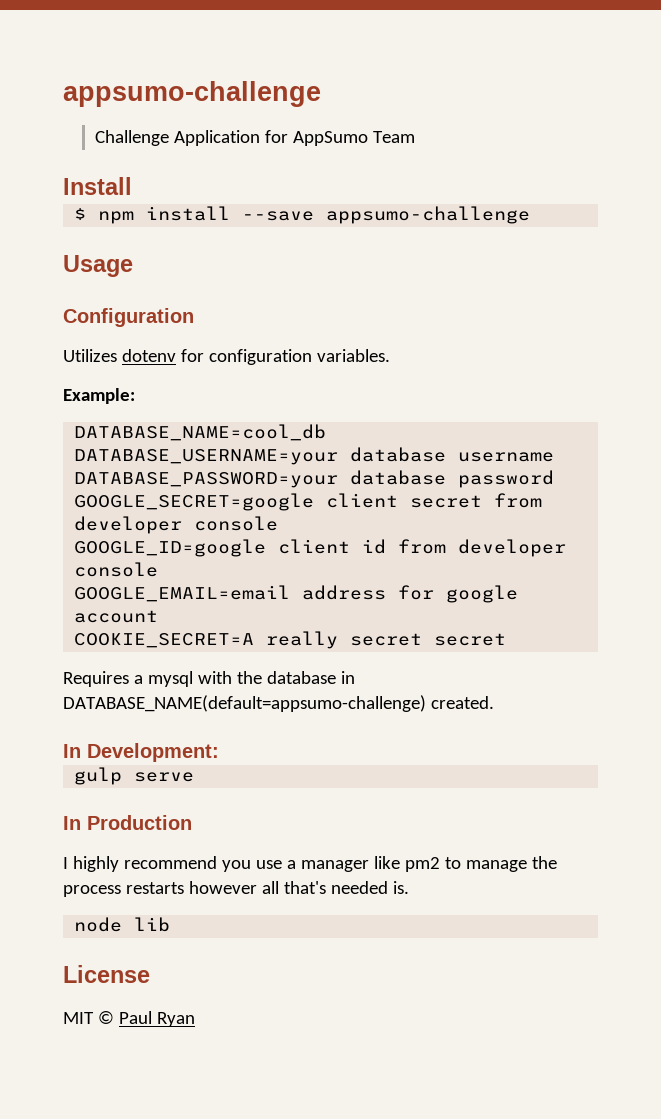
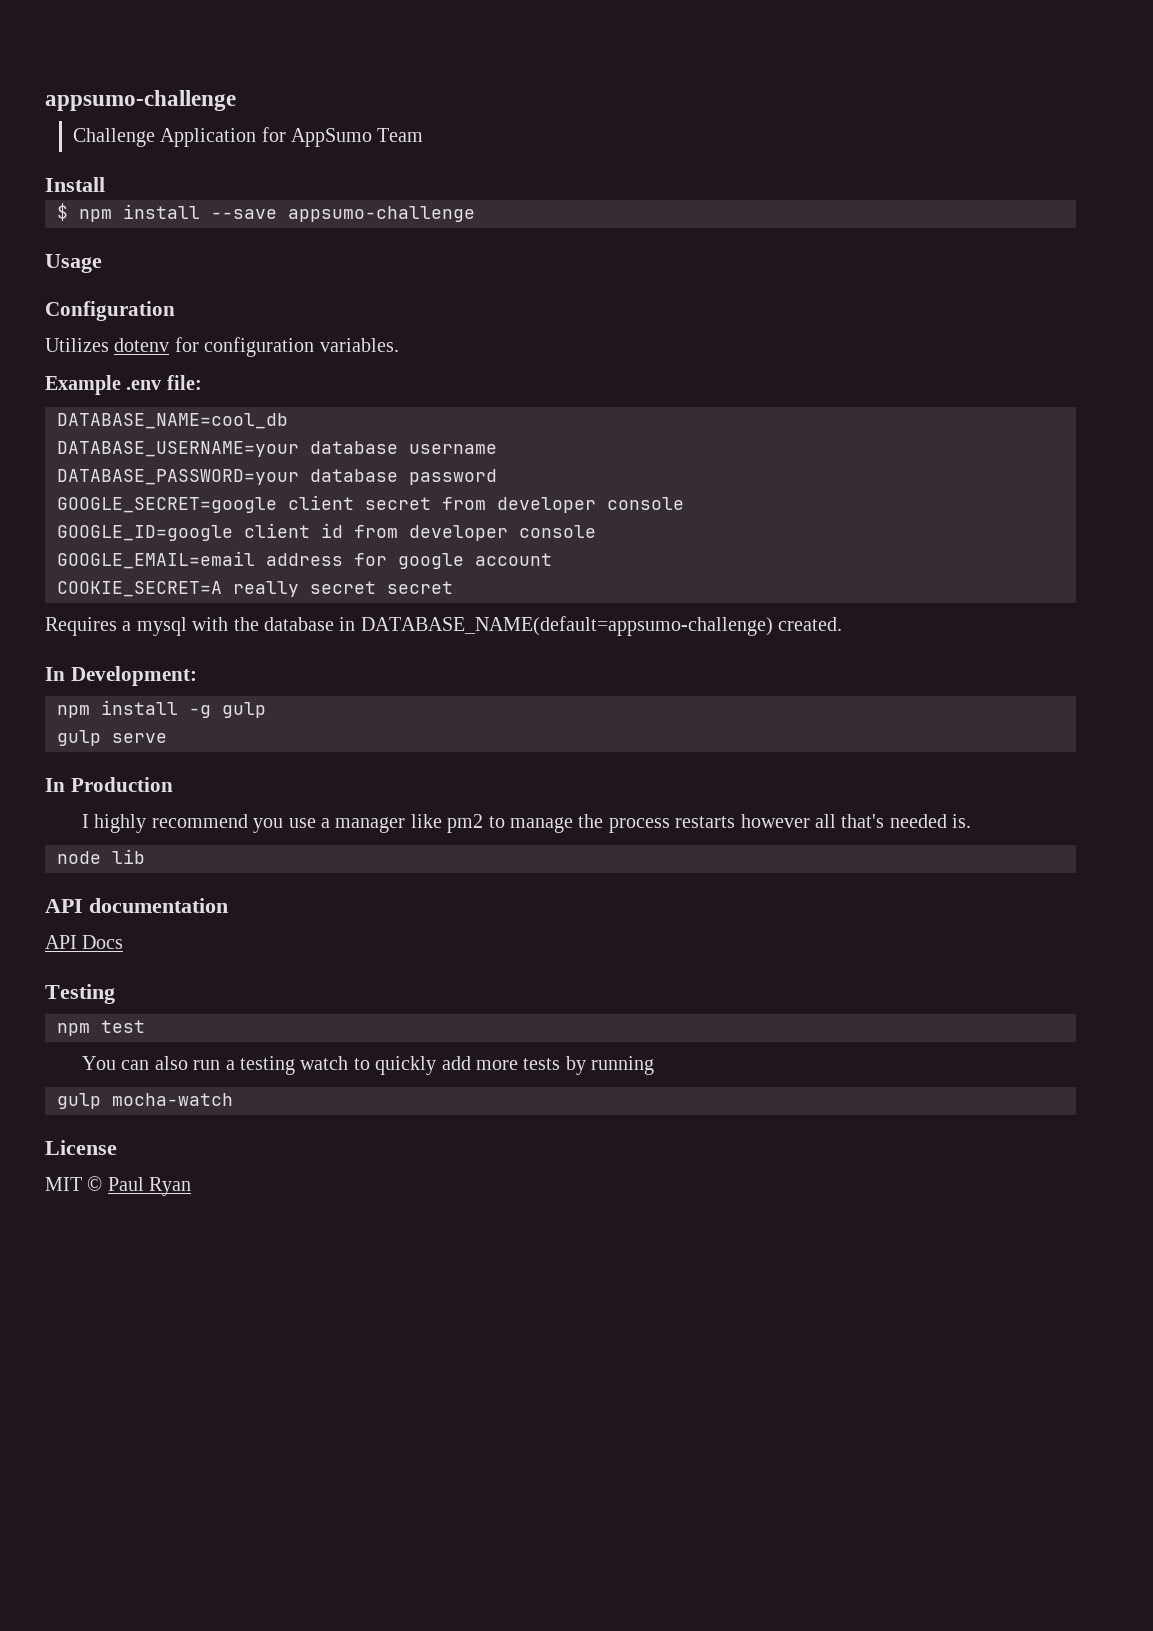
- Example:
+ Example .env file:
+ npm install -g gulp
+ API documentation
+ API Docs
+ Testing
+ npm test
+ You can also run a testing watch to quickly add more tests by running
+ gulp mocha-watch

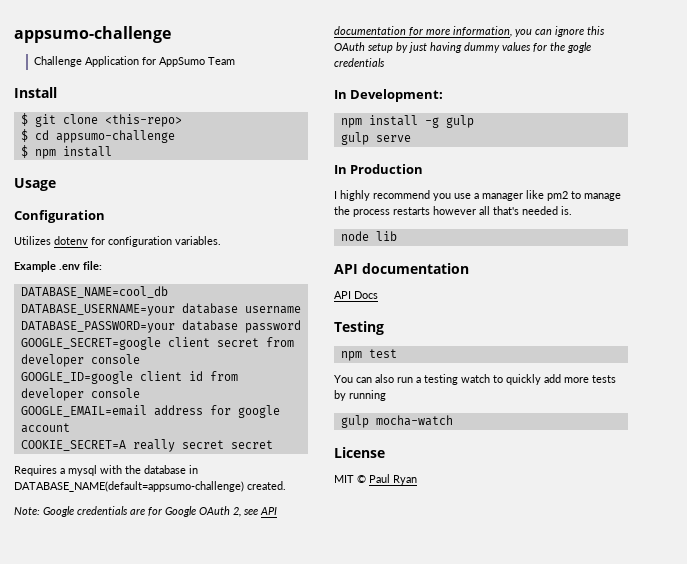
+ $ git clone <this-repo>
+ $ cd appsumo-challenge
- $ npm install --save appsumo-challenge
+ $ npm install
+ Note: Google credentials are for Google OAuth 2, see API documentation for more information, you can ignore this OAuth setup by just having dummy values for the gogle credentials

